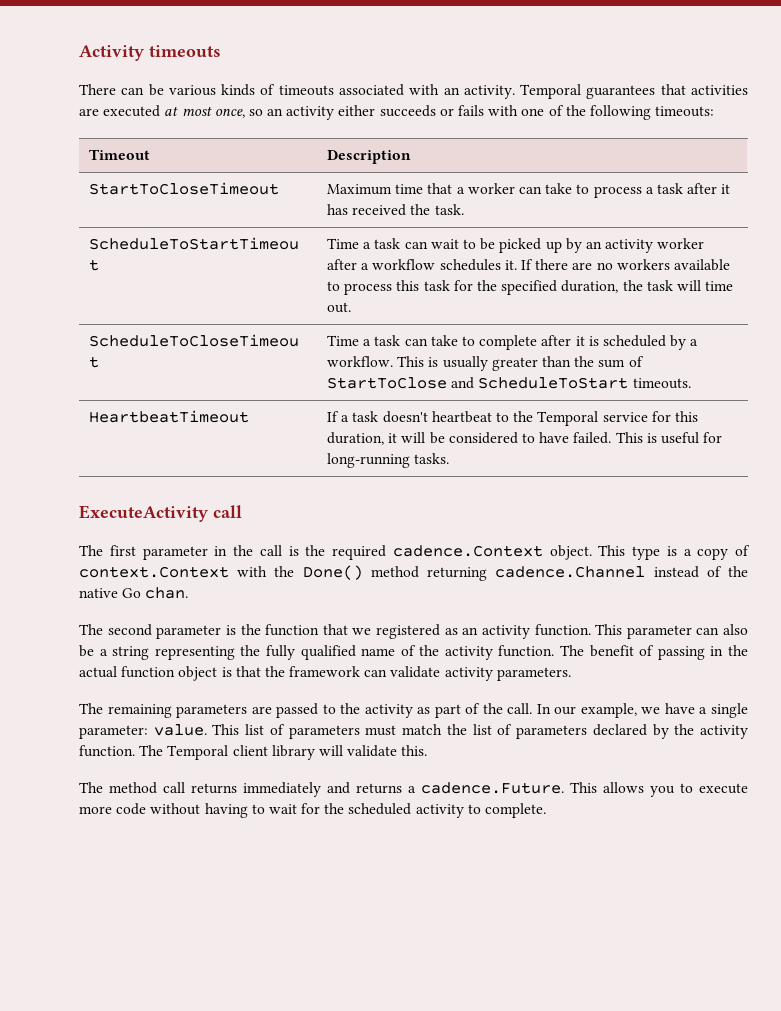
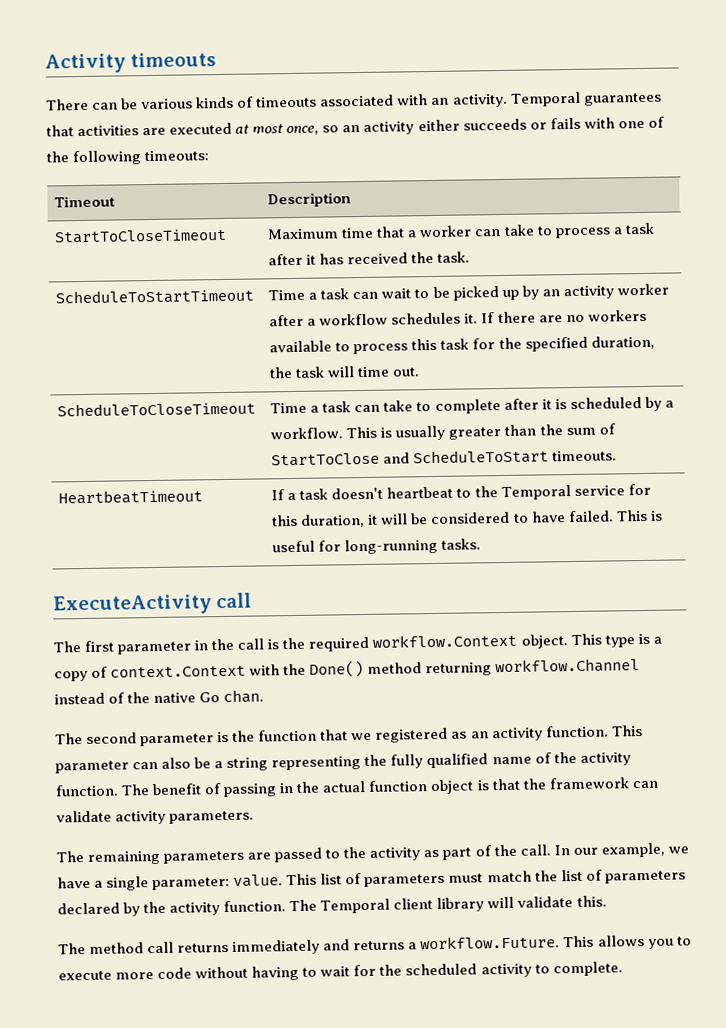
- The first parameter in the call is the required cadence.Context object.
+ The first parameter in the call is the required workflow.Context object.
- This type is a copy of context.Context with the Done() method returning cadence.Channel instead of the native Go chan.
+ This type is a copy of context.Context with the Done() method returning workflow.Channel instead of the native Go chan.
- The method call returns immediately and returns a cadence.Future. This allows you to execute more code without having to wait for the scheduled activity to complete.
+ The method call returns immediately and returns a workflow.Future. This allows you to execute more code without having to wait for the scheduled activity to complete.

